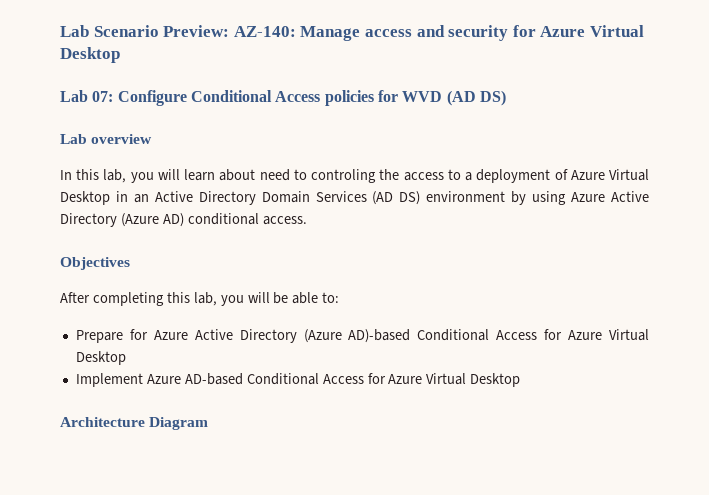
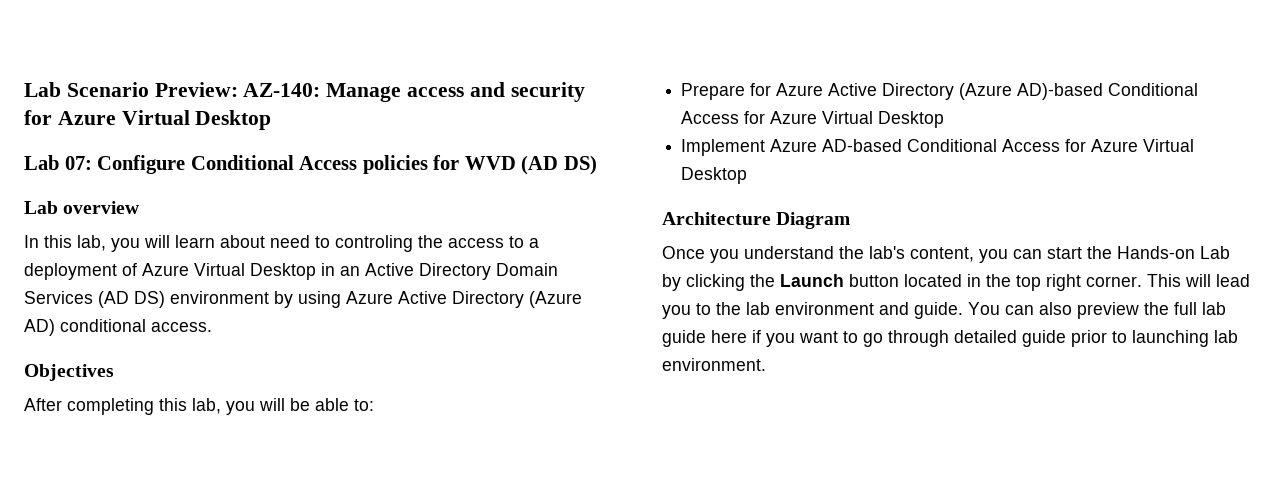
+ Once you understand the lab's content, you can start the Hands-on Lab by clicking the Launch button located in the top right corner. This will lead you to the lab environment and guide. You can also preview the full lab guide here if you want to go through detailed guide prior to launching lab environment.

